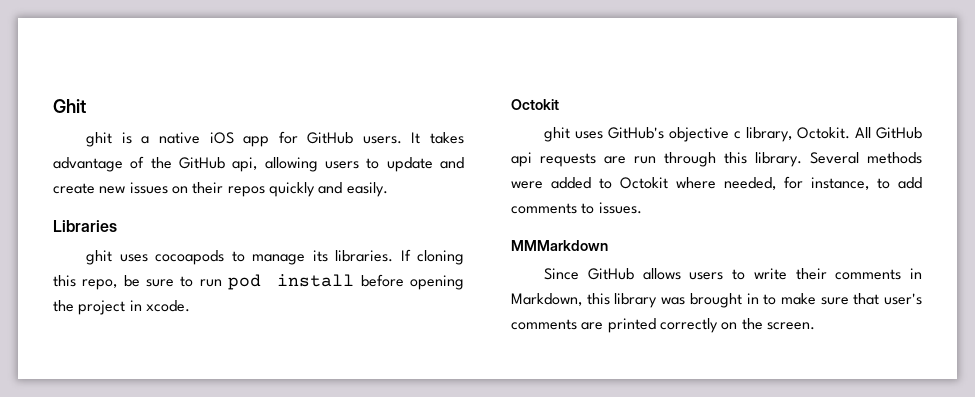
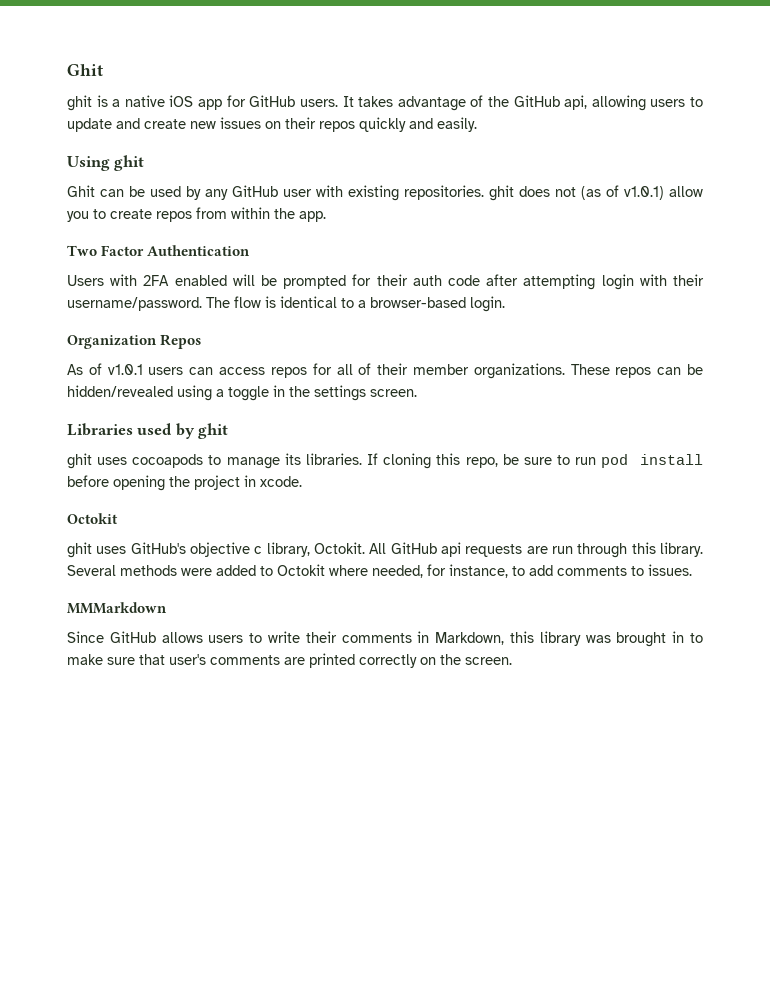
- Libraries
+ Using ghit
+ Ghit can be used by any GitHub user with existing repositories. ghit does not (as of v1.0.1) allow you to create repos from within the app.
+ Two Factor Authentication
+ Users with 2FA enabled will be prompted for their auth code after attempting login with their username/password. The flow is identical to a browser-based login.
+ Organization Repos
+ As of v1.0.1 users can access repos for all of their member organizations. These repos can be hidden/revealed using a toggle in the settings screen.
+ Libraries used by ghit

